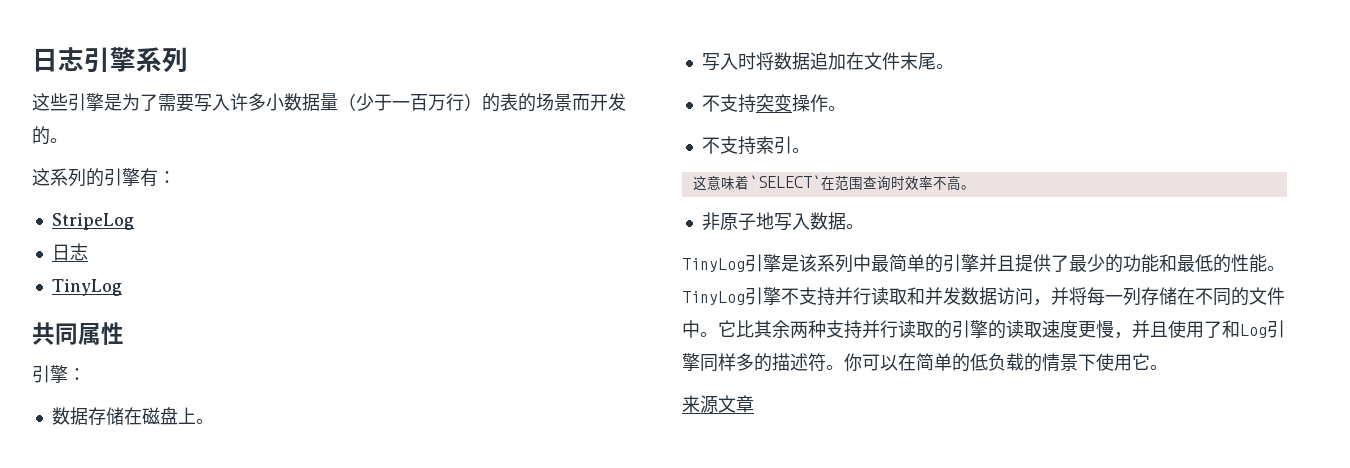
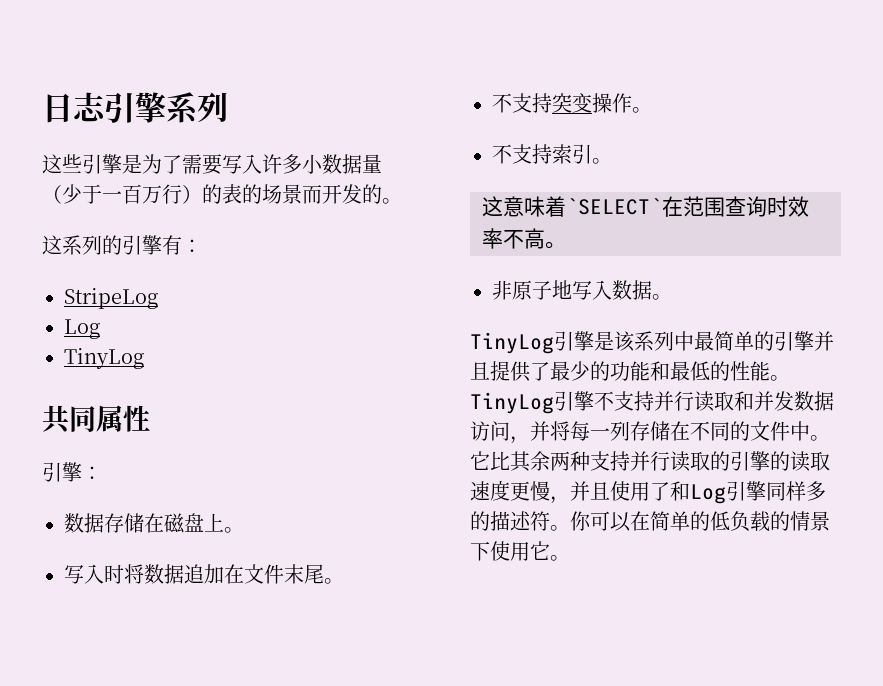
  StripeLog
- 日志
+ Log
- 来源文章

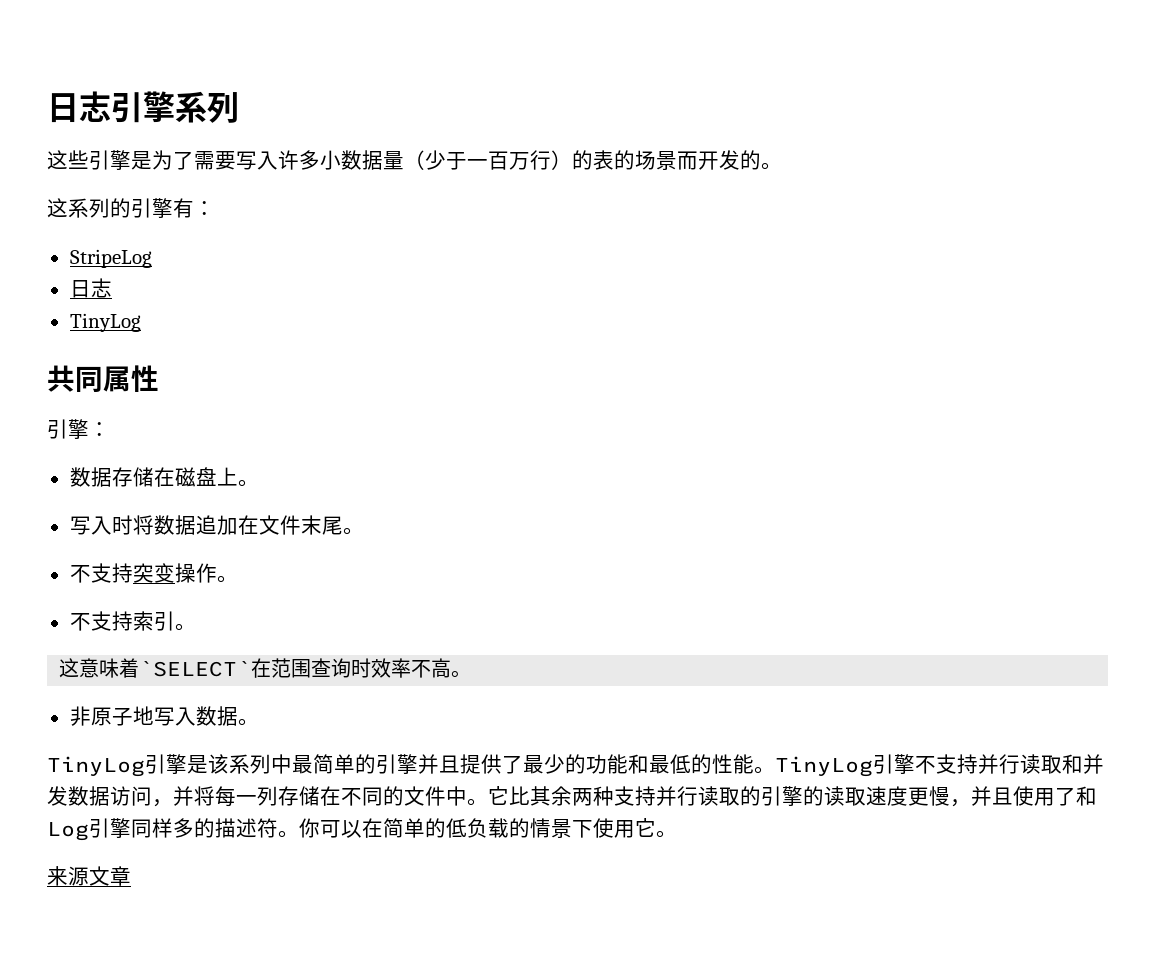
  StripeLog
- Log
+ 日志
+ 来源文章

